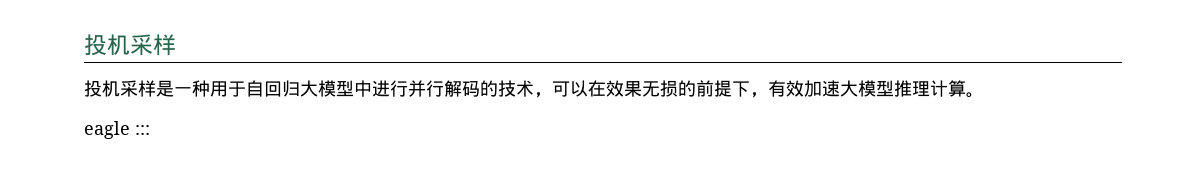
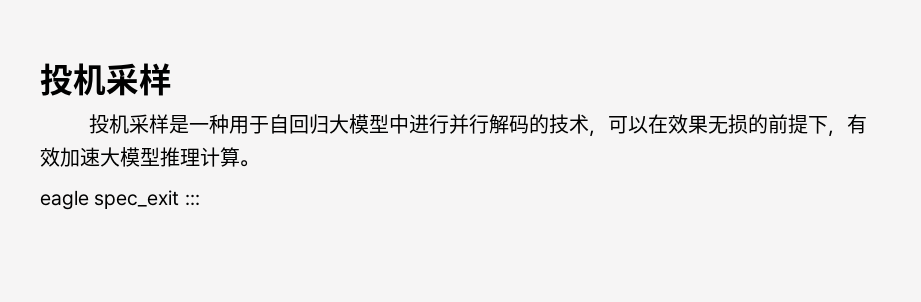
- eagle :::
+ eagle spec_exit :::

